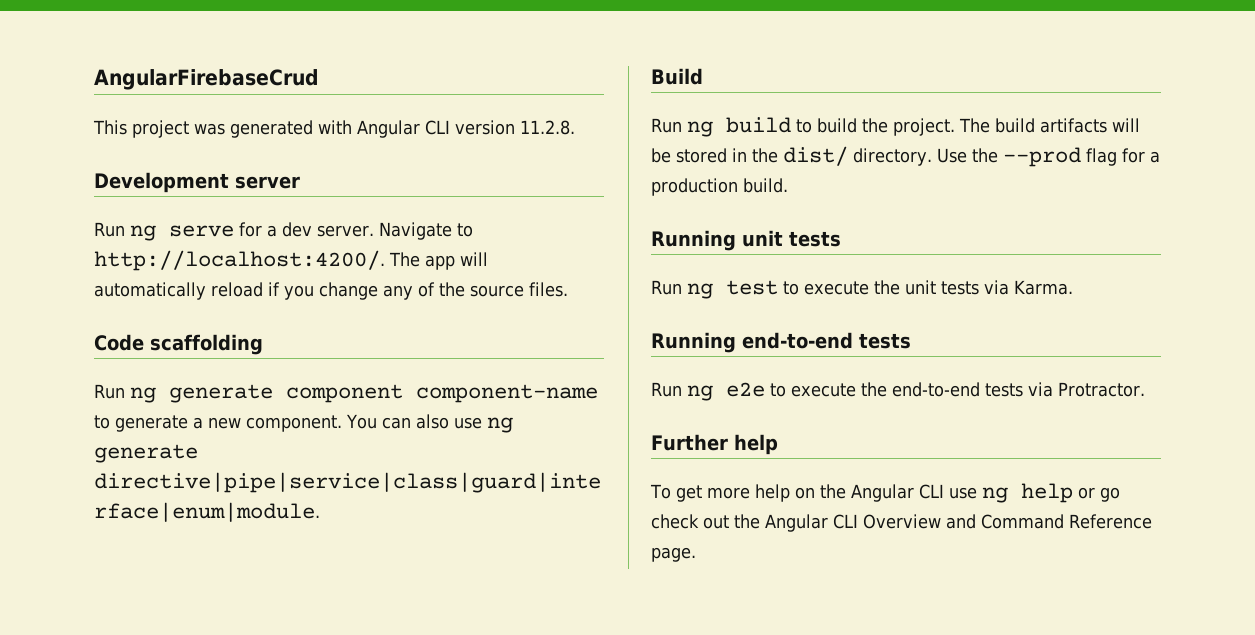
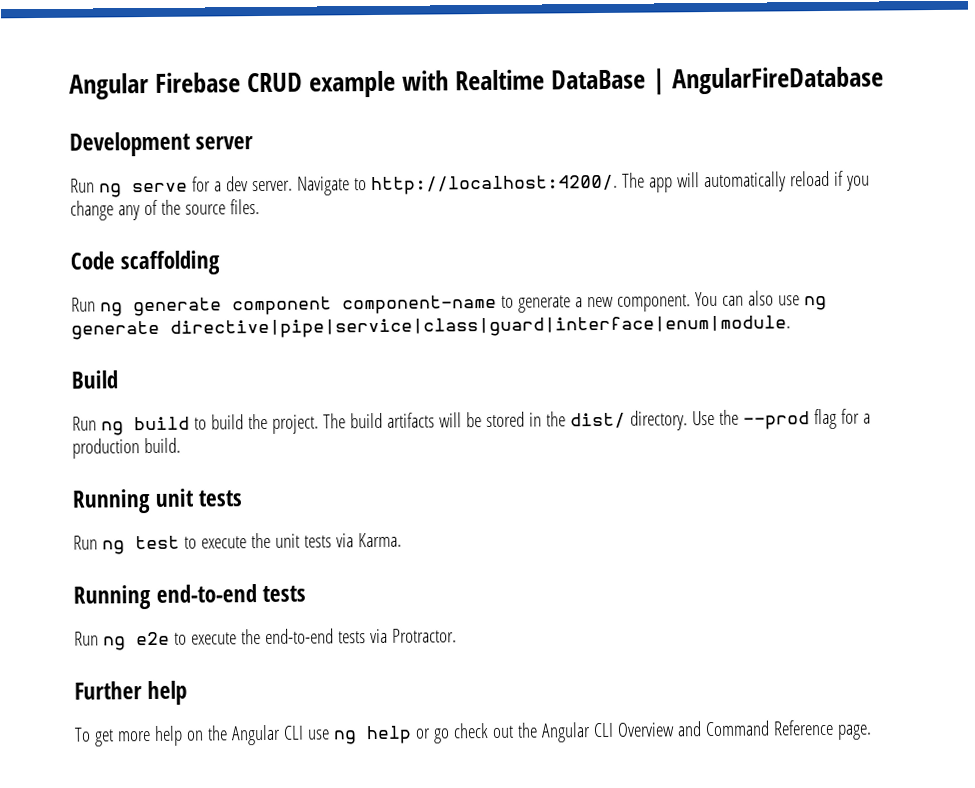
- AngularFirebaseCrud
- This project was generated with Angular CLI version 11.2.8.
+ Angular Firebase CRUD example with Realtime DataBase | AngularFireDatabase

